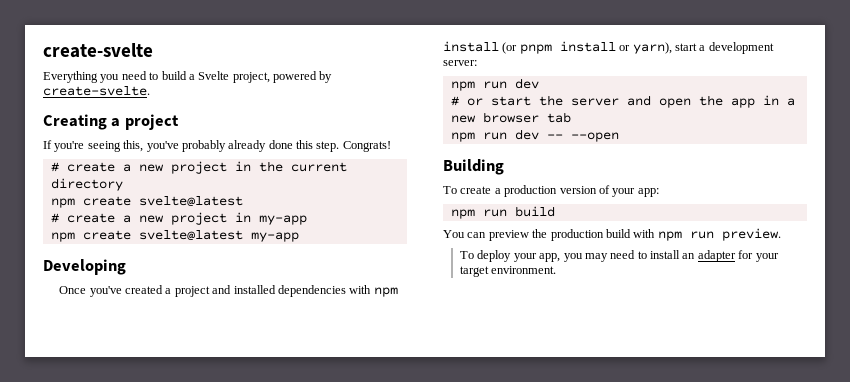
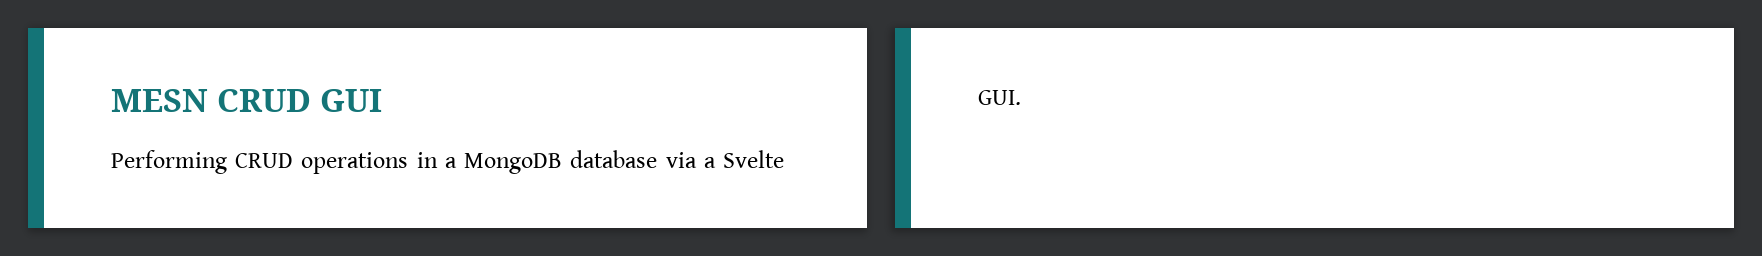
- create-svelte
- Everything you need to build a Svelte project, powered by create-svelte.
- Creating a project
- If you're seeing this, you've probably already done this step. Congrats!
- # create a new project in the current directory
- npm create svelte@latest
- # create a new project in my-app
- npm create svelte@latest my-app
- Developing
- Once you've created a project and installed dependencies with npm install (or pnpm install or yarn), start a development server:
- npm run dev
- # or start the server and open the app in a new browser tab
- npm run dev -- --open
- Building
- To create a production version of your app:
- npm run build
- You can preview the production build with npm run preview.
- To deploy your app, you may need to install an adapter for your target environment.
+ MESN CRUD GUI
+ Performing CRUD operations in a MongoDB database via a Svelte GUI.

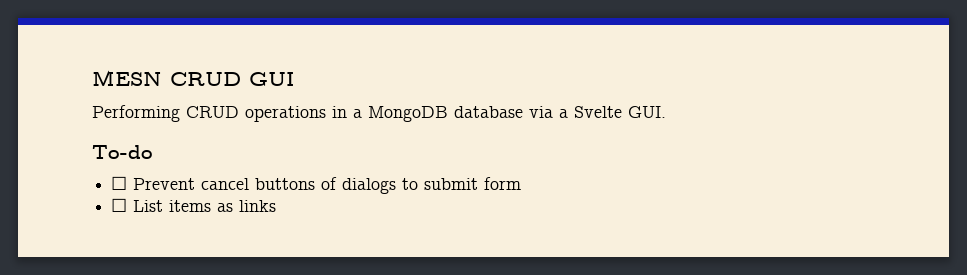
+ To-do
+ ☐ Prevent cancel buttons of dialogs to submit form
+ ☐ List items as links

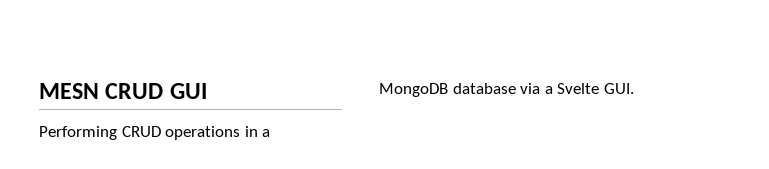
- To-do
- ☐ Prevent cancel buttons of dialogs to submit form
- ☐ List items as links

